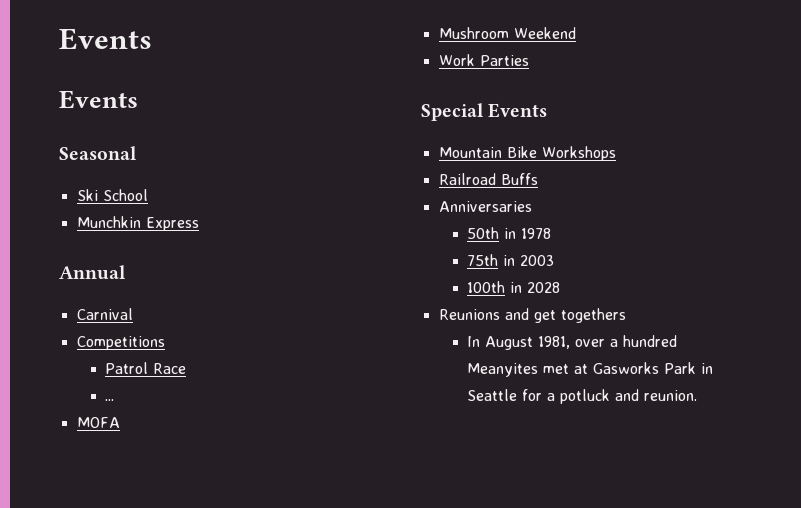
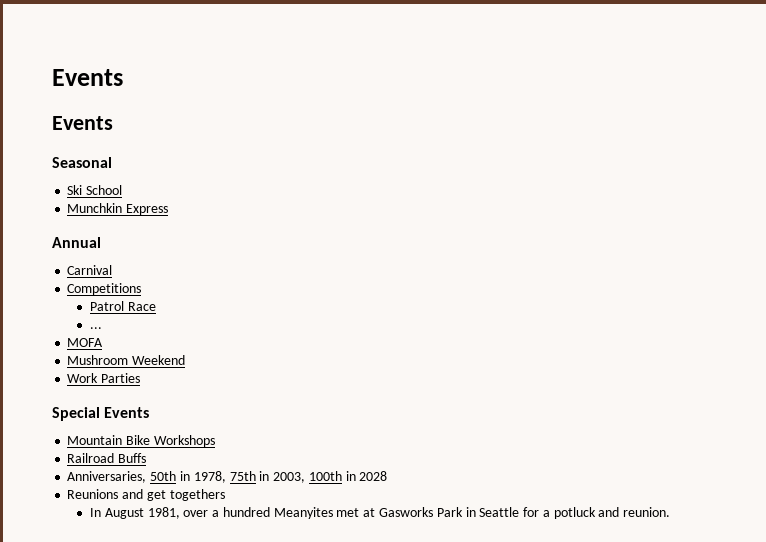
- Anniversaries
- 50th in 1978
- 75th in 2003
- 100th in 2028
+ Anniversaries, 50th in 1978, 75th in 2003, 100th in 2028

